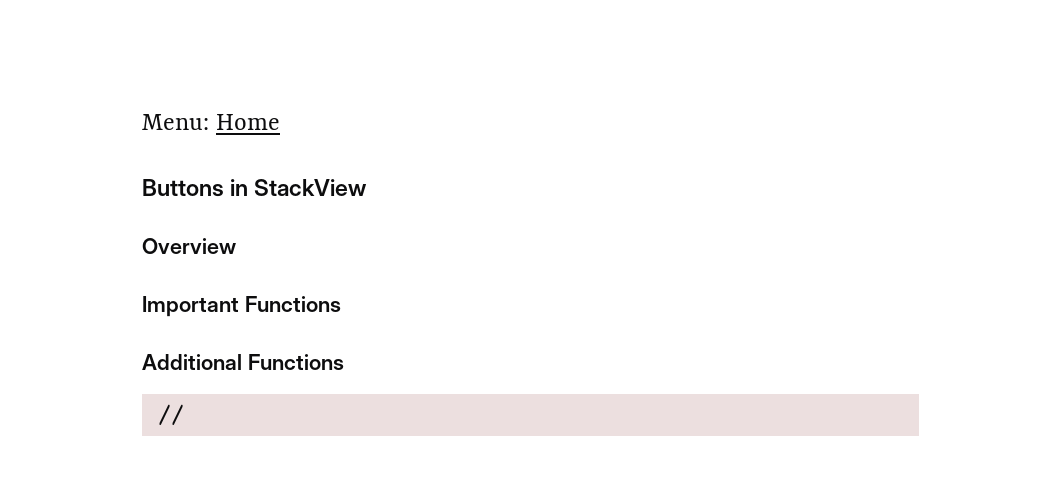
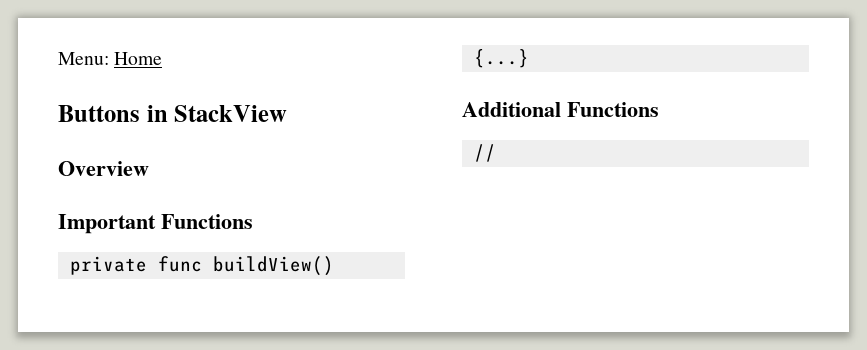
+ private func buildView() {...}

